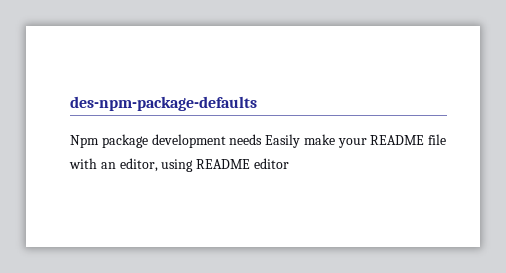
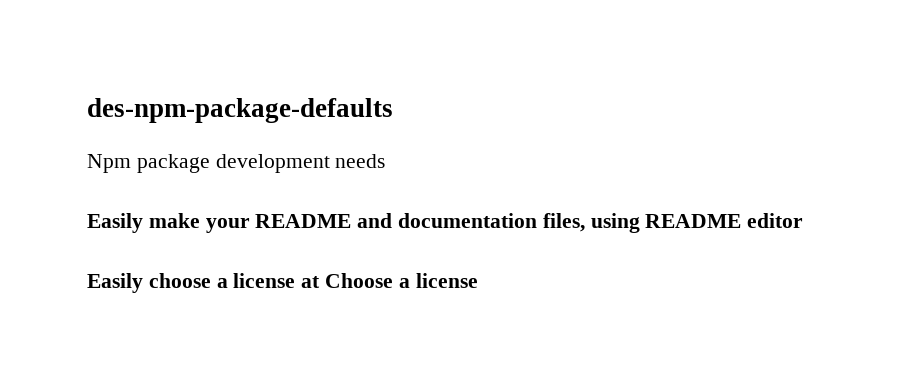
- Npm package development needs Easily make your README file with an editor, using README editor
+ Npm package development needs
+ Easily make your README and documentation files, using README editor
+ Easily choose a license at Choose a license

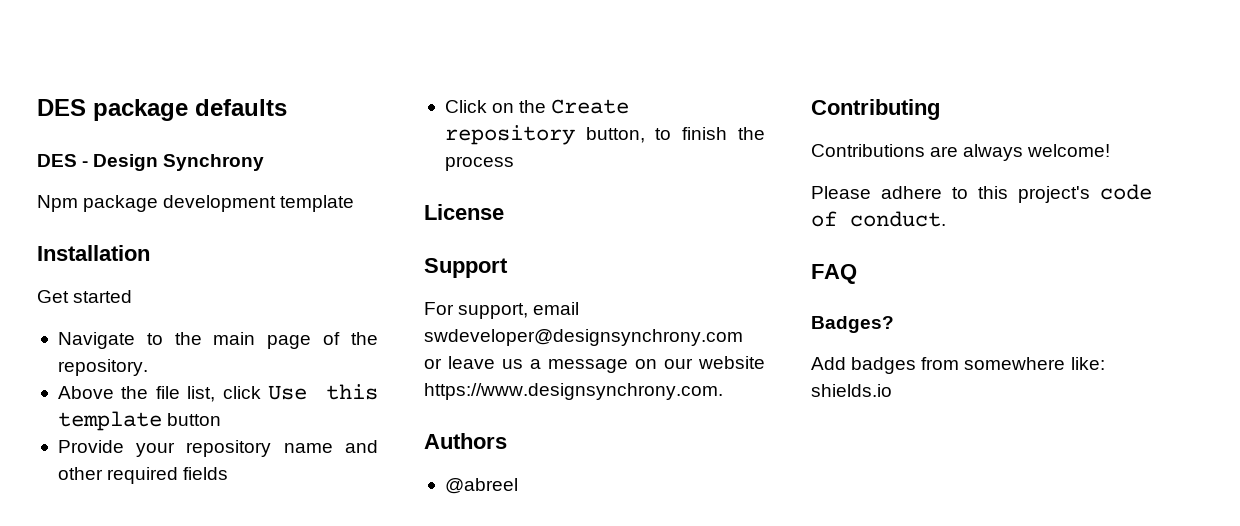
- des-npm-package-defaults
- Npm package development needs
- Easily make your README and documentation files, using README editor
- Easily choose a license at Choose a license
+ DES package defaults
+ DES - Design Synchrony
+ Npm package development template
+ Installation
+ Get started
+ Navigate to the main page of the repository.
+ Above the file list, click Use this template button
+ Provide your repository name and other required fields
+ Click on the Create repository button, to finish the process
+ License
+ Support
+ For support, email swdeveloper@designsynchrony.com or leave us a message on our website https://www.designsynchrony.com.
+ Authors
+ @abreel
+ Contributing
+ Contributions are always welcome!
+ Please adhere to this project's code of conduct.
+ FAQ
+ Badges?
+ Add badges from somewhere like: shields.io

